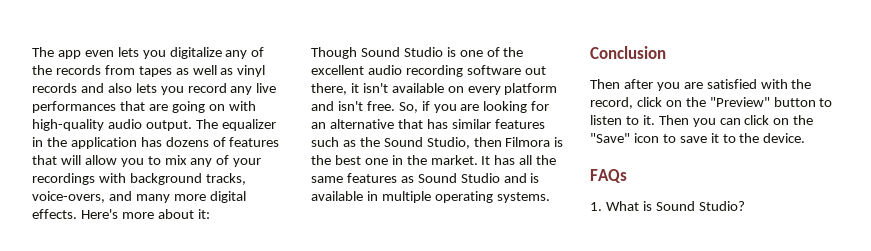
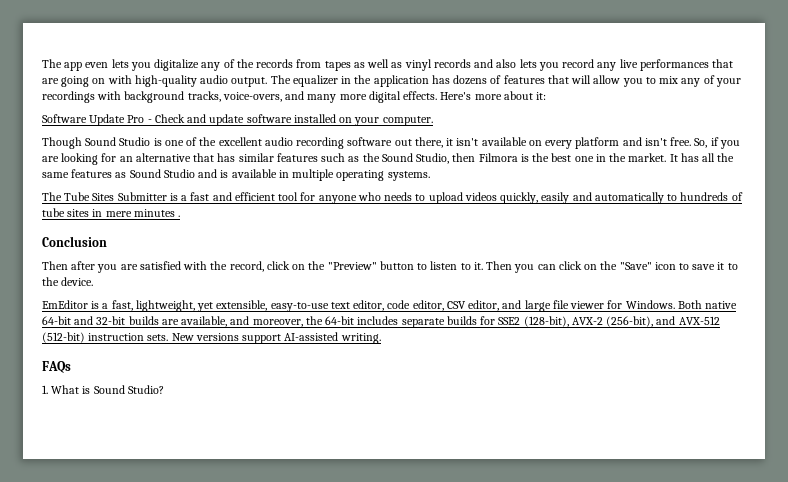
+ Software Update Pro - Check and update software installed on your computer.
+ The Tube Sites Submitter is a fast and efficient tool for anyone who needs to upload videos quickly, easily and automatically to hundreds of tube sites in mere minutes .
+ EmEditor is a fast, lightweight, yet extensible, easy-to-use text editor, code editor, CSV editor, and large file viewer for Windows. Both native 64-bit and 32-bit builds are available, and moreover, the 64-bit includes separate builds for SSE2 (128-bit), AVX-2 (256-bit), and AVX-512 (512-bit) instruction sets. New versions support AI-assisted writing.

